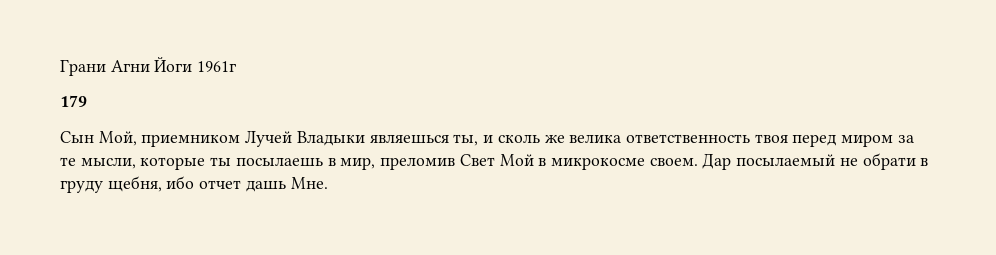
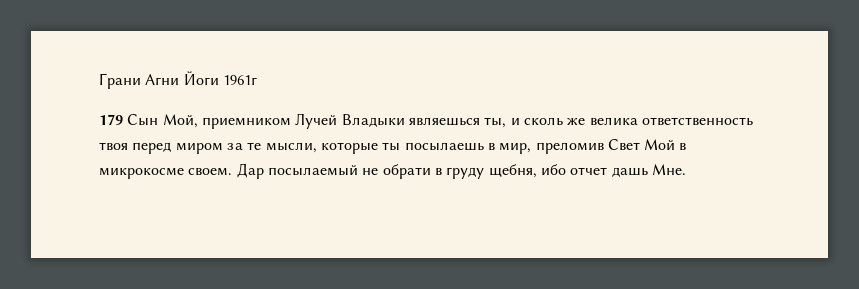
- 179
- Сын Мой, приемником Лучей Владыки являешься ты, и сколь же велика ответственность твоя перед миром за те мысли, которые ты посылаешь в мир, преломив Свет Мой в микрокосме своем.
+ 179 Сын Мой, приемником Лучей Владыки являешься ты, и сколь же велика ответственность твоя перед миром за те мысли, которые ты посылаешь в мир, преломив Свет Мой в микрокосме своем.

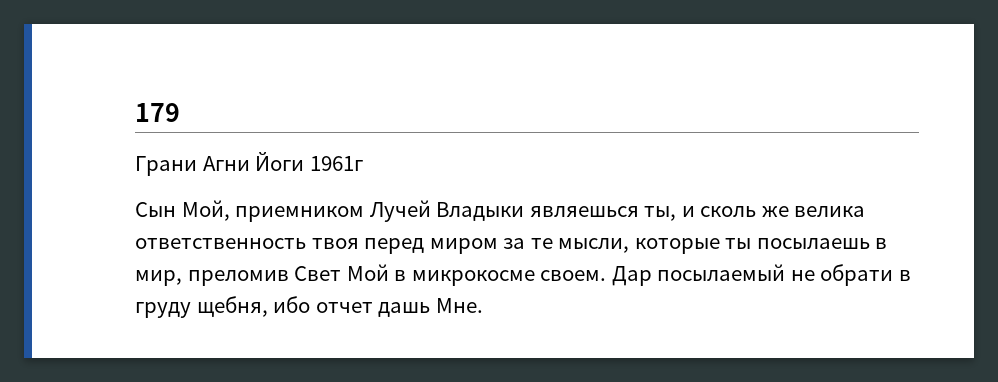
+ 179
- 179 Сын Мой, приемником Лучей Владыки являешься ты, и сколь же велика ответственность твоя перед миром за те мысли, которые ты посылаешь в мир, преломив Свет Мой в микрокосме своем.
+ Сын Мой, приемником Лучей Владыки являешься ты, и сколь же велика ответственность твоя перед миром за те мысли, которые ты посылаешь в мир, преломив Свет Мой в микрокосме своем.

